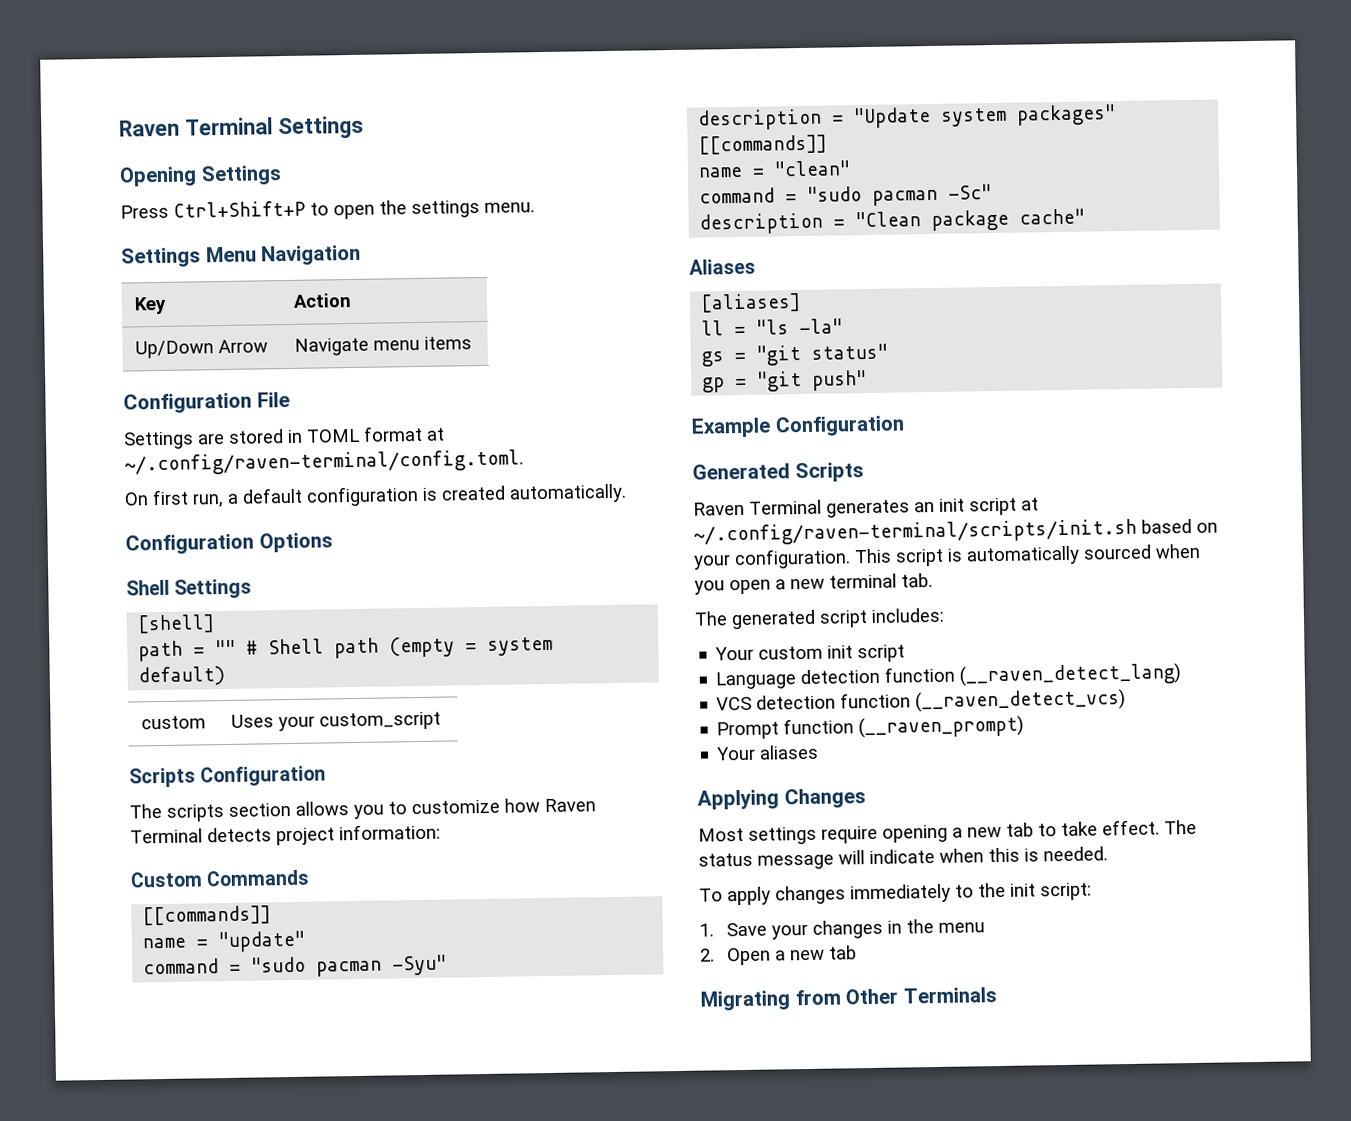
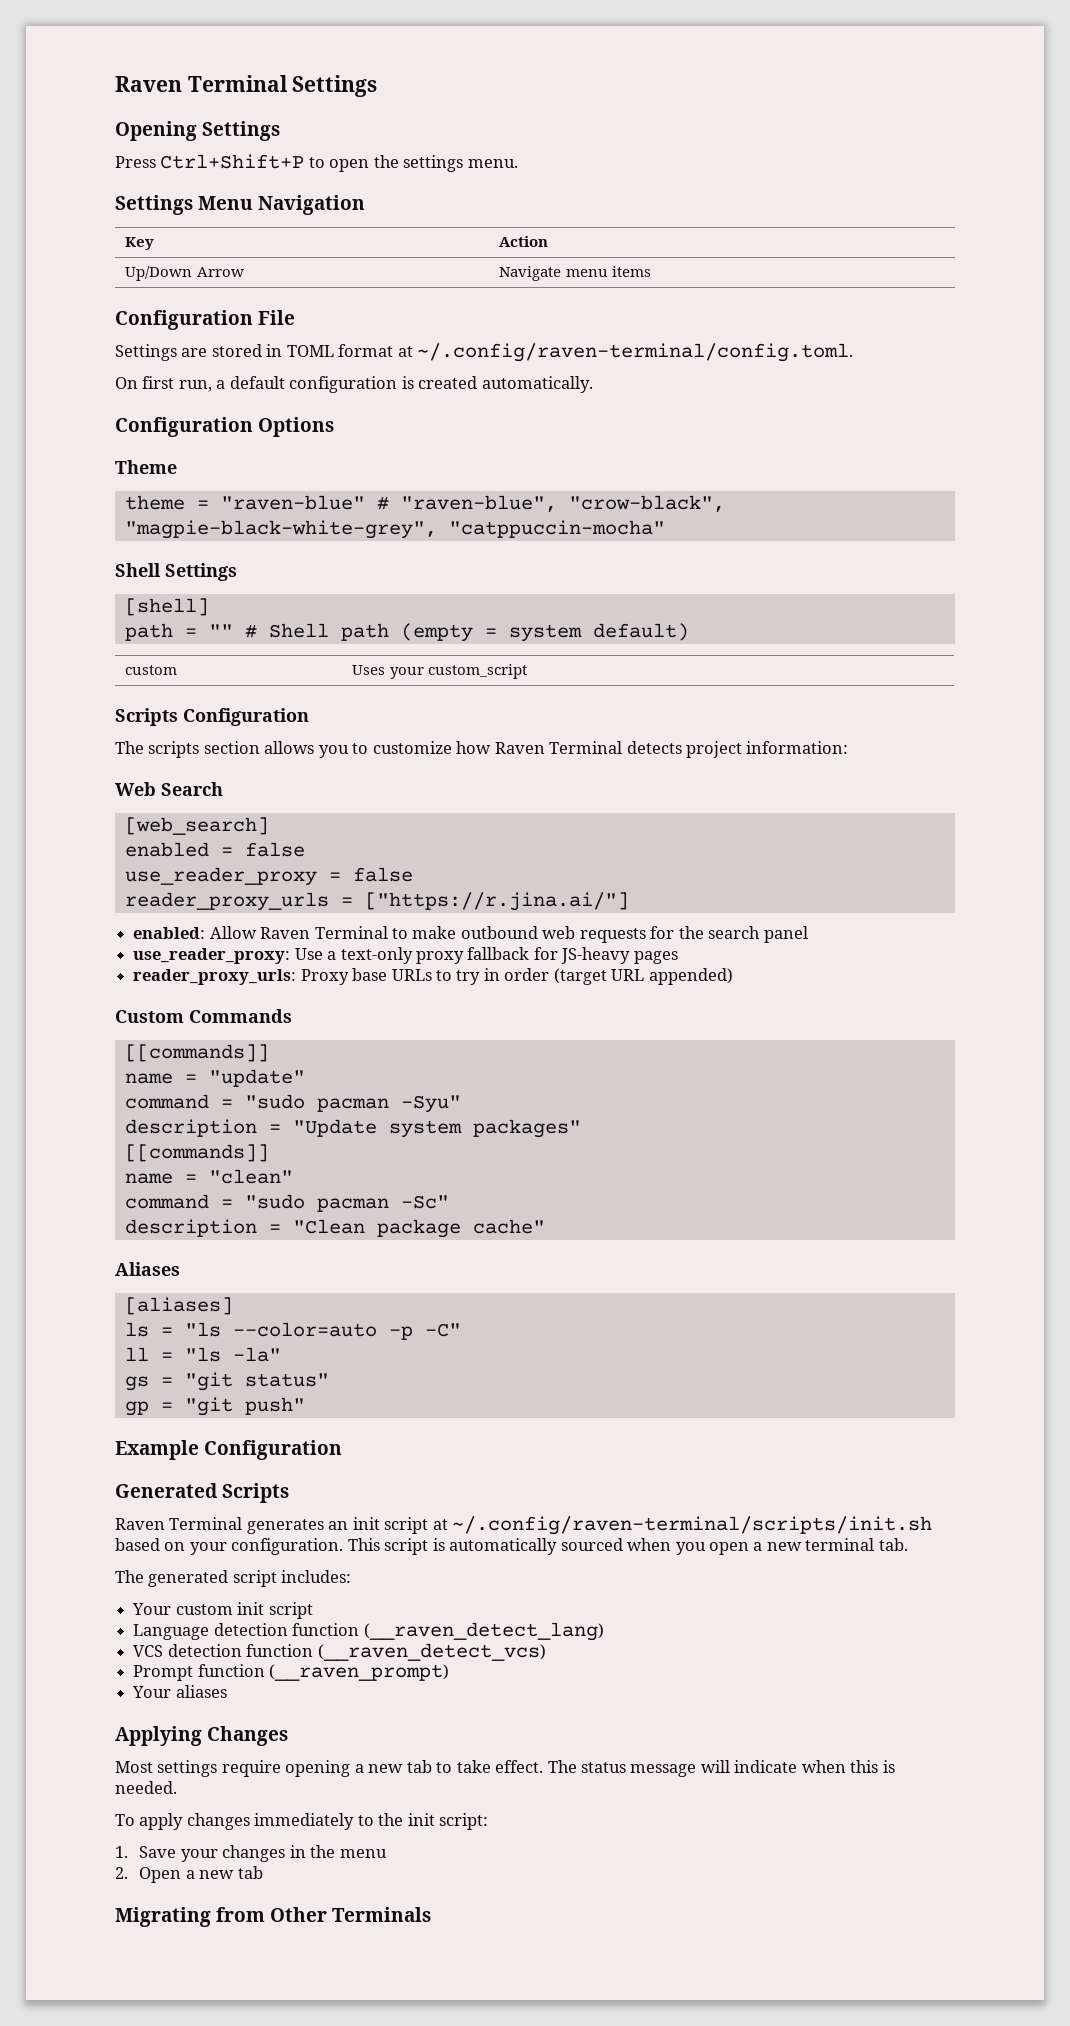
+ Theme
+ theme = "raven-blue" # "raven-blue", "crow-black", "magpie-black-white-grey", "catppuccin-mocha"
+ Web Search
+ [web_search]
+ enabled = false
+ use_reader_proxy = false
+ reader_proxy_urls = ["https://r.jina.ai/"]
+ enabled: Allow Raven Terminal to make outbound web requests for the search panel
+ use_reader_proxy: Use a text-only proxy fallback for JS-heavy pages
+ reader_proxy_urls: Proxy base URLs to try in order (target URL appended)
+ ls = "ls --color=auto -p -C"

